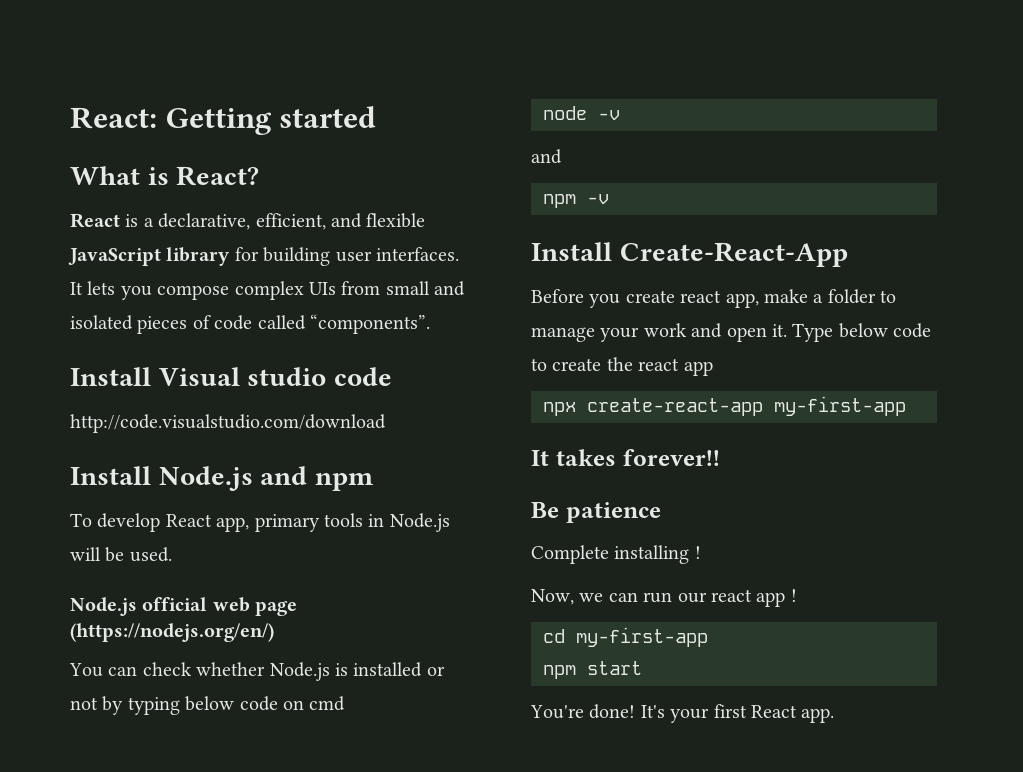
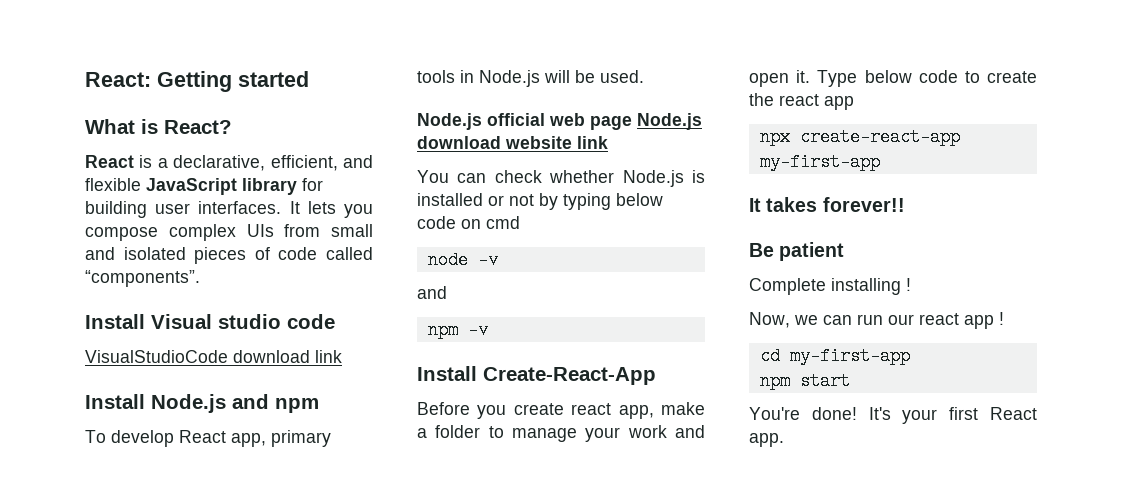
- http://code.visualstudio.com/download
+ VisualStudioCode download link
- Node.js official web page (https://nodejs.org/en/)
+ Node.js official web page Node.js download website link
- Be patience
+ Be patient

